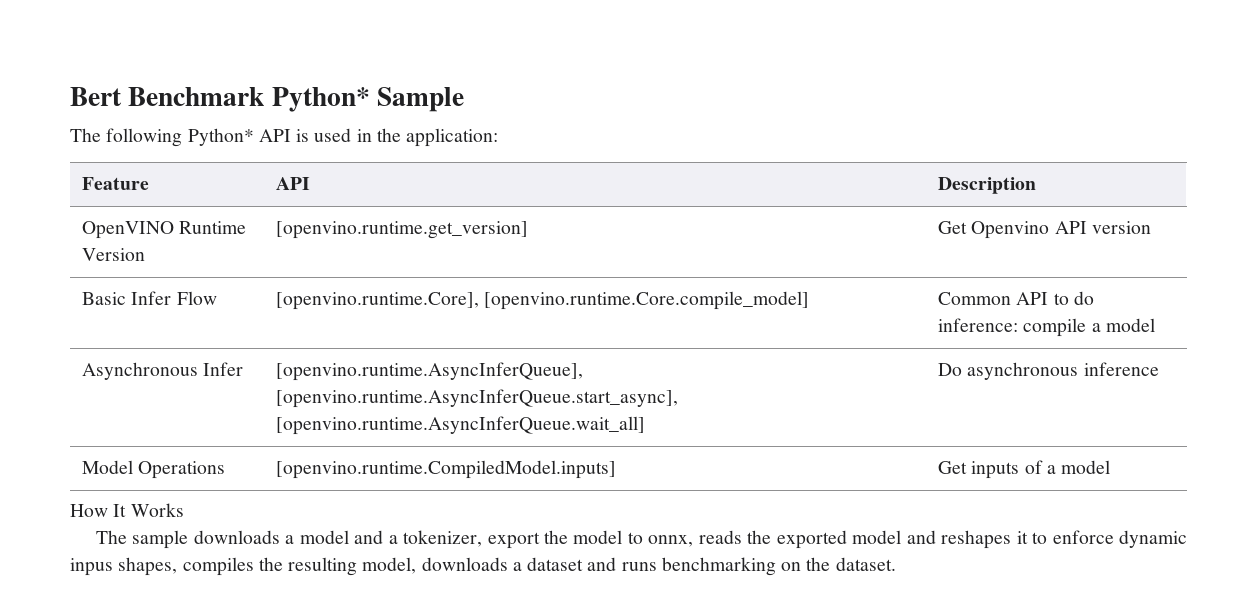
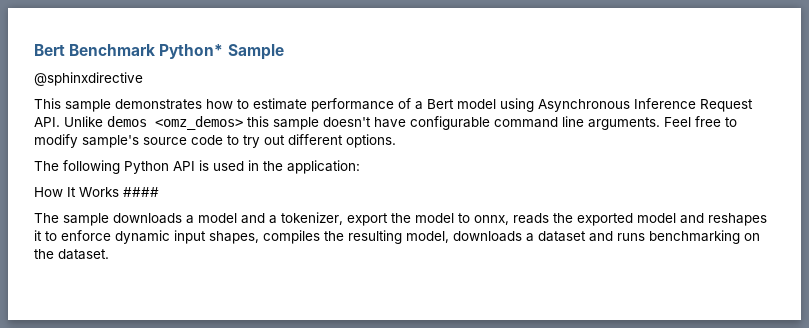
+ @sphinxdirective
+ This sample demonstrates how to estimate performance of a Bert model using Asynchronous Inference Request API. Unlike demos <omz_demos> this sample doesn't have configurable command line arguments. Feel free to modify sample's source code to try out different options.
- The following Python* API is used in the application:
+ The following Python API is used in the application:
- Feature | API | Description
- OpenVINO Runtime Version | [openvino.runtime.get_version] | Get Openvino API version
- Basic Infer Flow | [openvino.runtime.Core], [openvino.runtime.Core.compile_model] | Common API to do inference: compile a model
- Asynchronous Infer | [openvino.runtime.AsyncInferQueue], [openvino.runtime.AsyncInferQueue.start_async], [openvino.runtime.AsyncInferQueue.wait_all] | Do asynchronous inference
- Model Operations | [openvino.runtime.CompiledModel.inputs] | Get inputs of a model
- How It Works
+ How It Works ####
- The sample downloads a model and a tokenizer, export the model to onnx, reads the exported model and reshapes it to enforce dynamic inpus shapes, compiles the resulting model, downloads a dataset and runs benchmarking on the dataset.
+ The sample downloads a model and a tokenizer, export the model to onnx, reads the exported model and reshapes it to enforce dynamic input shapes, compiles the resulting model, downloads a dataset and runs benchmarking on the dataset.

